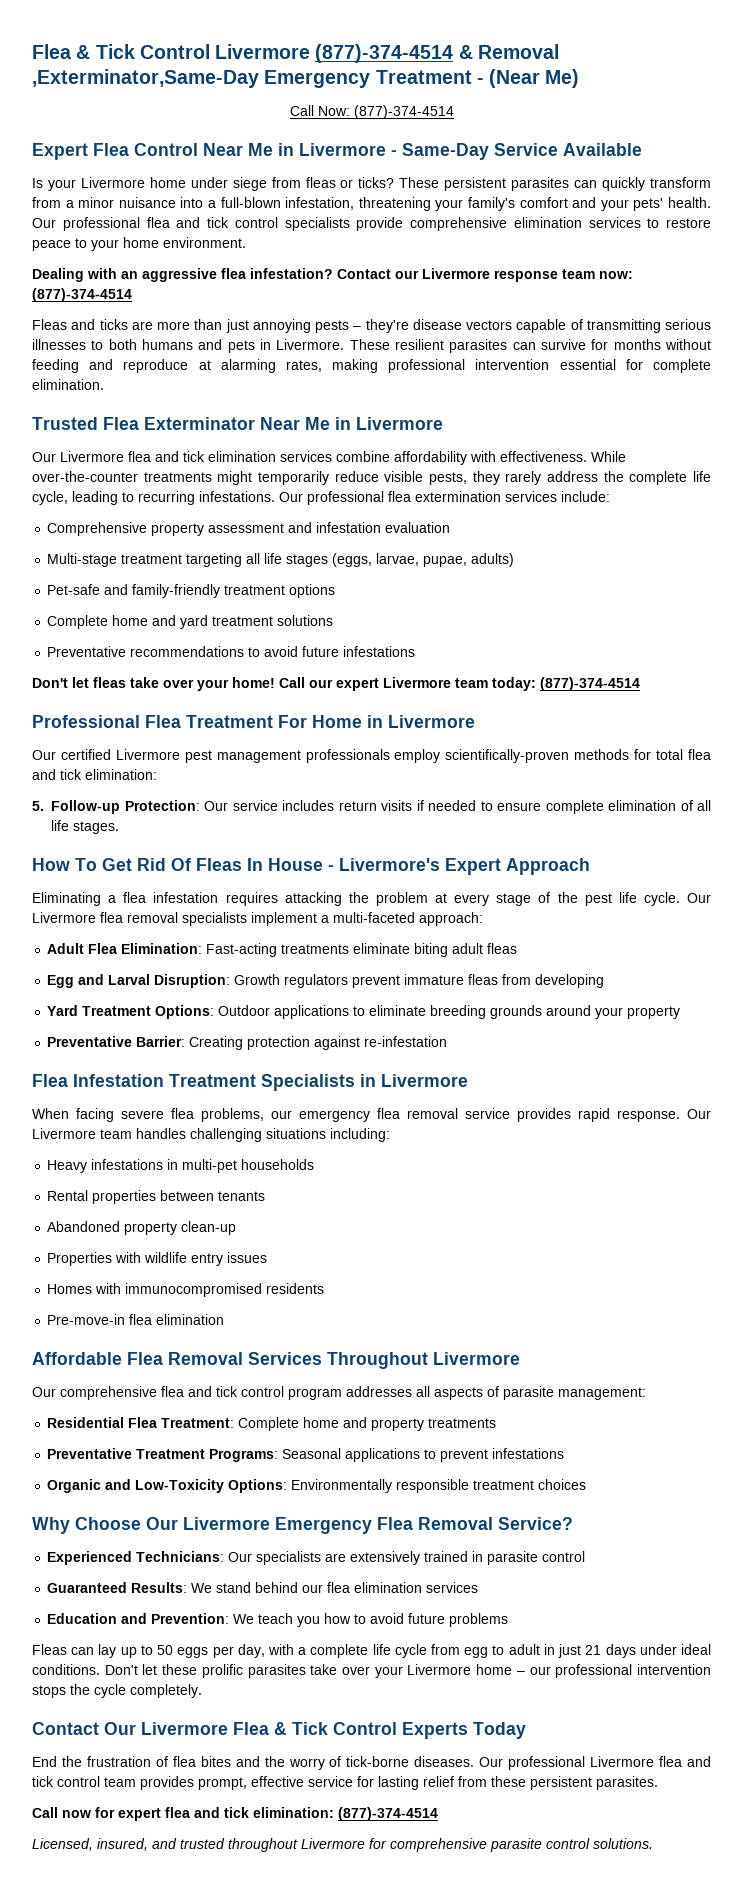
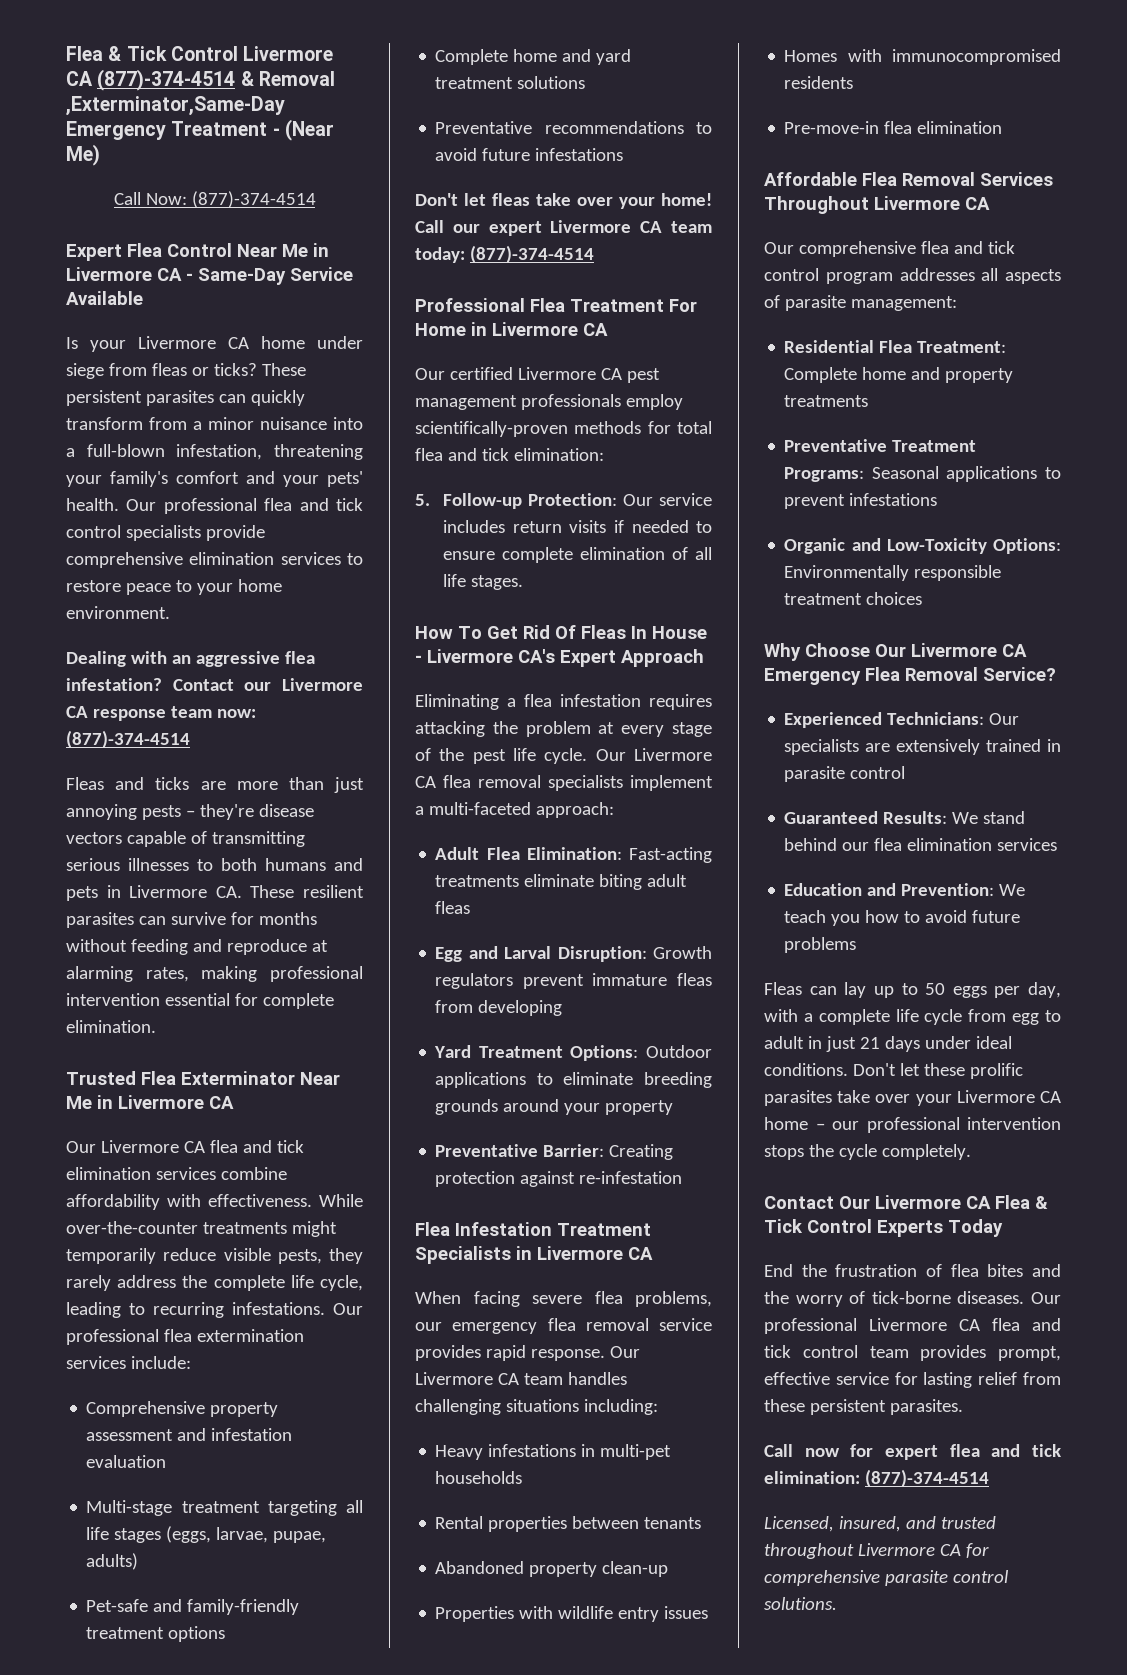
- Flea & Tick Control Livermore (877)-374-4514 & Removal ,Exterminator,Same-Day Emergency Treatment - (Near Me)
+ Flea & Tick Control Livermore CA (877)-374-4514 & Removal ,Exterminator,Same-Day Emergency Treatment - (Near Me)
- Expert Flea Control Near Me in Livermore - Same-Day Service Available
+ Expert Flea Control Near Me in Livermore CA - Same-Day Service Available
- Is your Livermore home under siege from fleas or ticks?
+ Is your Livermore CA home under siege from fleas or ticks?
- Contact our Livermore response team now: (877)-374-4514
+ Contact our Livermore CA response team now: (877)-374-4514
- Fleas and ticks are more than just annoying pests – they're disease vectors capable of transmitting serious illnesses to both humans and pets in Livermore. These resilient parasites can survive for months without feeding and reproduce at alarming rates, making professional intervention essential for complete elimination.
+ Fleas and ticks are more than just annoying pests – they're disease vectors capable of transmitting serious illnesses to both humans and pets in Livermore CA. These resilient parasites can survive for months without feeding and reproduce at alarming rates, making professional intervention essential for complete elimination.
- Trusted Flea Exterminator Near Me in Livermore
- Our Livermore flea and tick elimination services combine affordability with effectiveness.
+ Trusted Flea Exterminator Near Me in Livermore CA
+ Our Livermore CA flea and tick elimination services combine affordability with effectiveness.
- Call our expert Livermore team today: (877)-374-4514
+ Call our expert Livermore CA team today: (877)-374-4514
- Professional Flea Treatment For Home in Livermore
+ Professional Flea Treatment For Home in Livermore CA
- Our certified Livermore pest management professionals employ scientifically-proven methods for total flea and tick elimination:
+ Our certified Livermore CA pest management professionals employ scientifically-proven methods for total flea and tick elimination:
- How To Get Rid Of Fleas In House - Livermore's Expert Approach
+ How To Get Rid Of Fleas In House - Livermore CA's Expert Approach
- Our Livermore flea removal specialists implement a multi-faceted approach:
+ Our Livermore CA flea removal specialists implement a multi-faceted approach:
- Flea Infestation Treatment Specialists in Livermore
+ Flea Infestation Treatment Specialists in Livermore CA
- Our Livermore team handles challenging situations including:
+ Our Livermore CA team handles challenging situations including:
- Affordable Flea Removal Services Throughout Livermore
+ Affordable Flea Removal Services Throughout Livermore CA
- Why Choose Our Livermore Emergency Flea Removal Service?
+ Why Choose Our Livermore CA Emergency Flea Removal Service?
- Don't let these prolific parasites take over your Livermore home – our professional intervention stops the cycle completely.
+ Don't let these prolific parasites take over your Livermore CA home – our professional intervention stops the cycle completely.
- Contact Our Livermore Flea & Tick Control Experts Today
+ Contact Our Livermore CA Flea & Tick Control Experts Today
- Our professional Livermore flea and tick control team provides prompt, effective service for lasting relief from these persistent parasites.
+ Our professional Livermore CA flea and tick control team provides prompt, effective service for lasting relief from these persistent parasites.
- Licensed, insured, and trusted throughout Livermore for comprehensive parasite control solutions.
+ Licensed, insured, and trusted throughout Livermore CA for comprehensive parasite control solutions.

